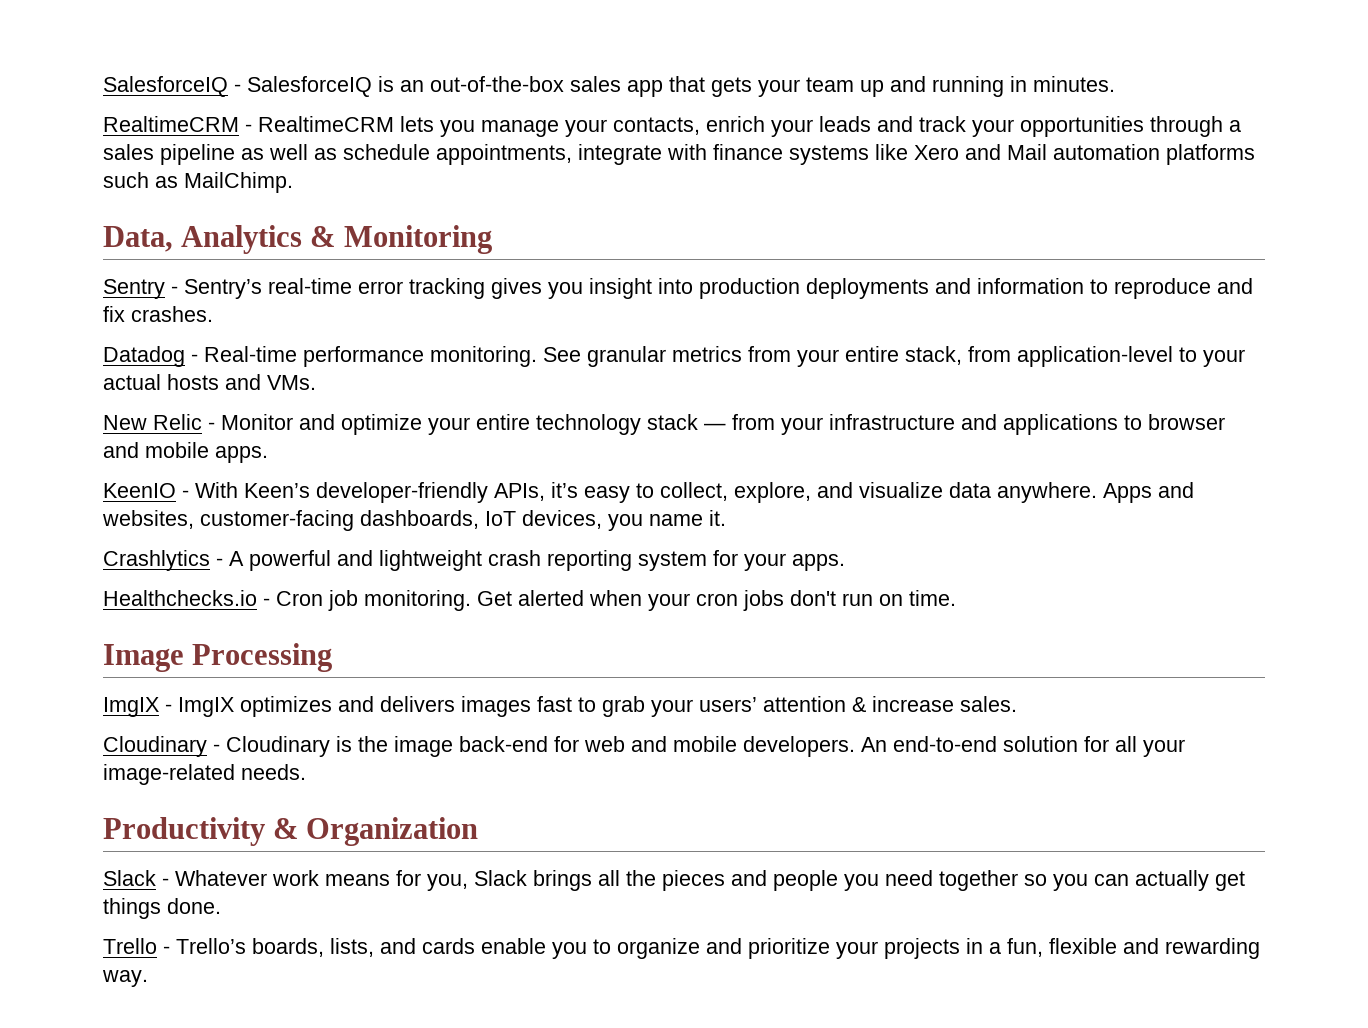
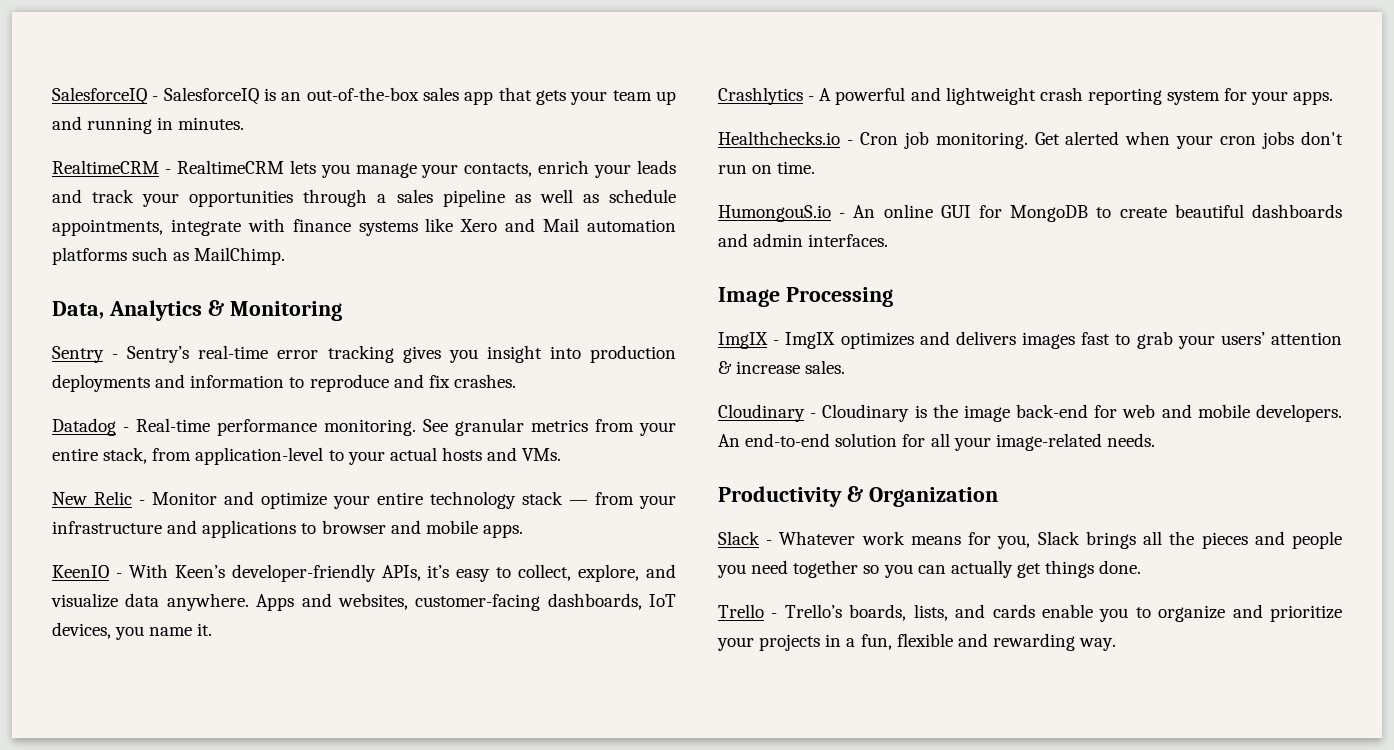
+ HumongouS.io - An online GUI for MongoDB to create beautiful dashboards and admin interfaces.

